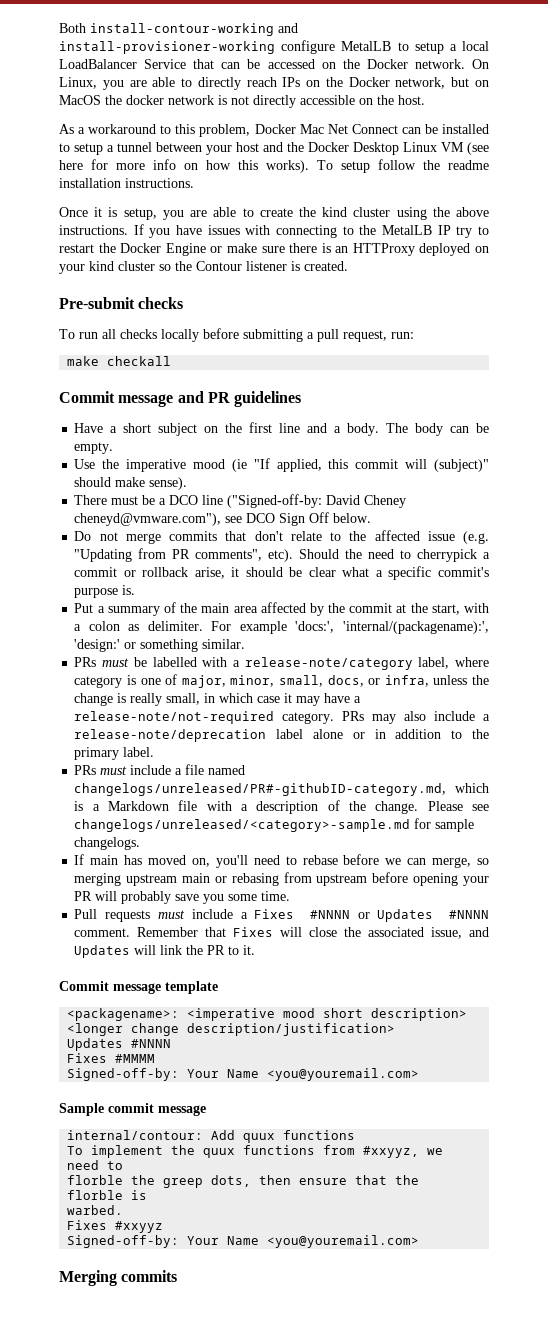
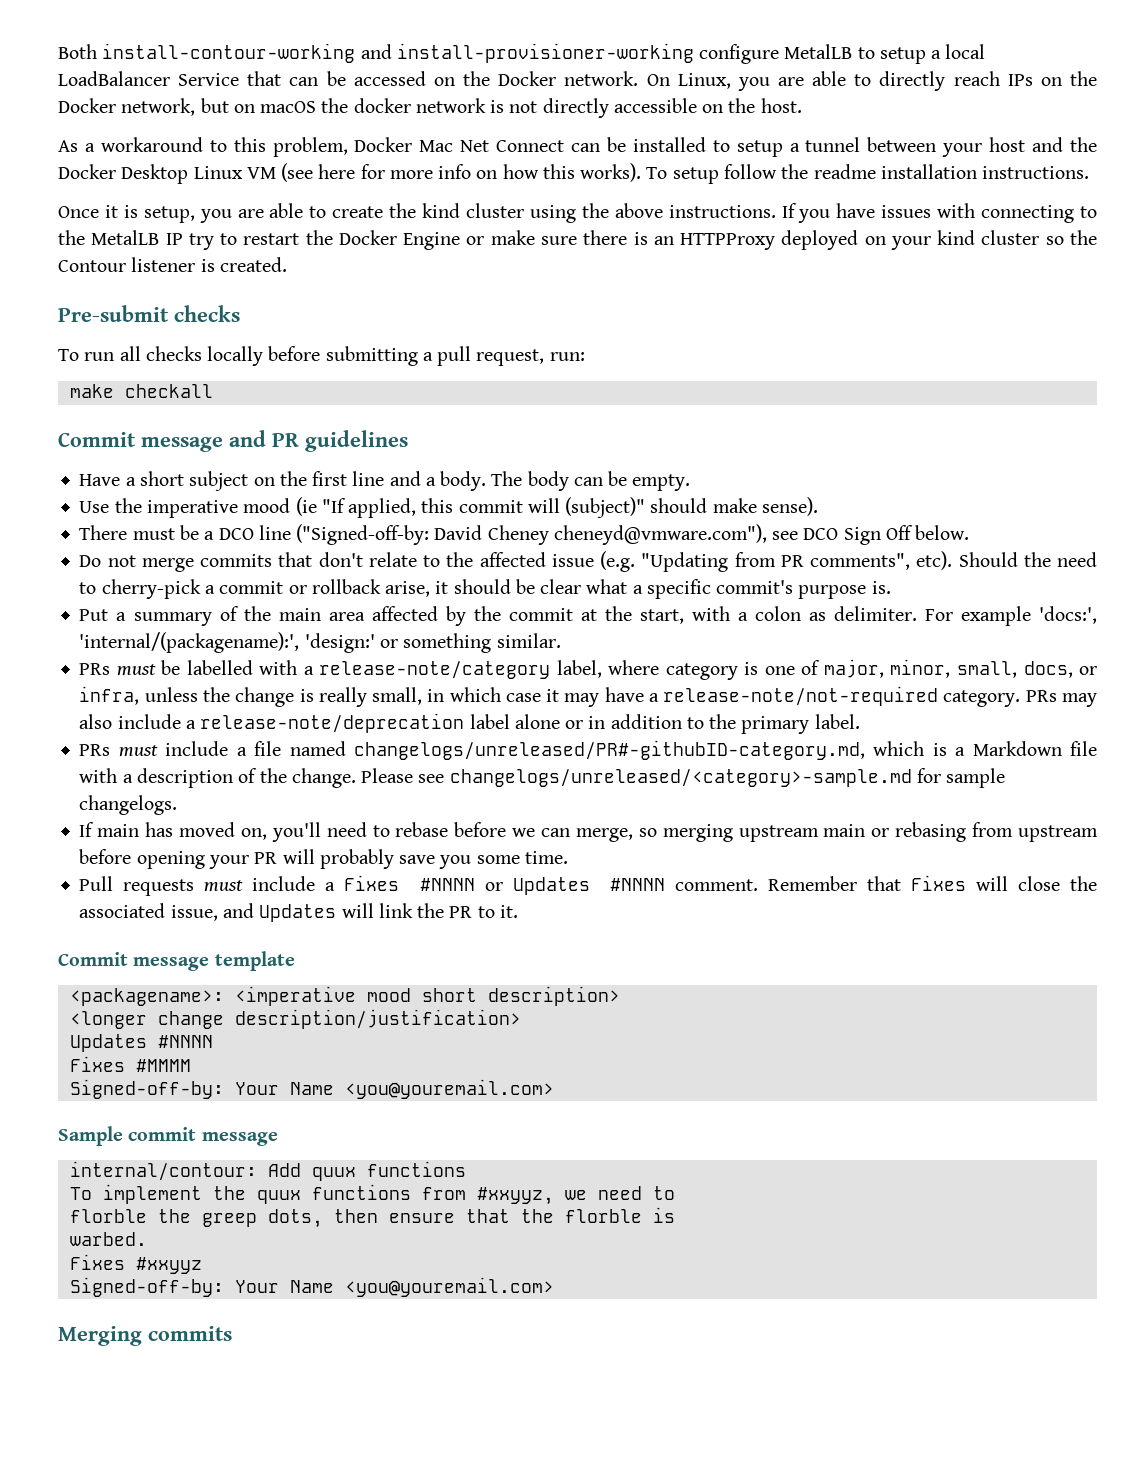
- On Linux, you are able to directly reach IPs on the Docker network, but on MacOS the docker network is not directly accessible on the host.
+ On Linux, you are able to directly reach IPs on the Docker network, but on macOS the docker network is not directly accessible on the host.
- If you have issues with connecting to the MetalLB IP try to restart the Docker Engine or make sure there is an HTTProxy deployed on your kind cluster so the Contour listener is created.
+ If you have issues with connecting to the MetalLB IP try to restart the Docker Engine or make sure there is an HTTPProxy deployed on your kind cluster so the Contour listener is created.
- Should the need to cherrypick a commit or rollback arise, it should be clear what a specific commit's purpose is.
+ Should the need to cherry-pick a commit or rollback arise, it should be clear what a specific commit's purpose is.

